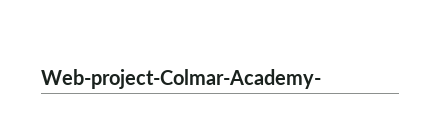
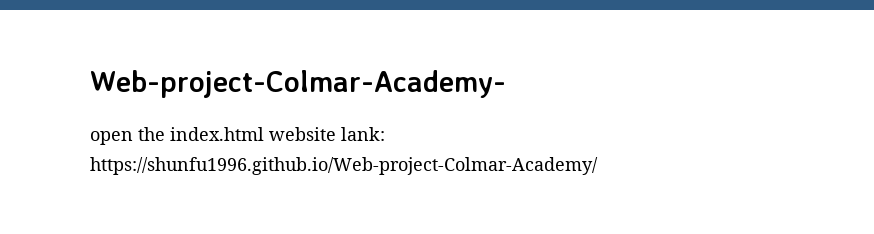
+ open the index.html website lank: https://shunfu1996.github.io/Web-project-Colmar-Academy/

